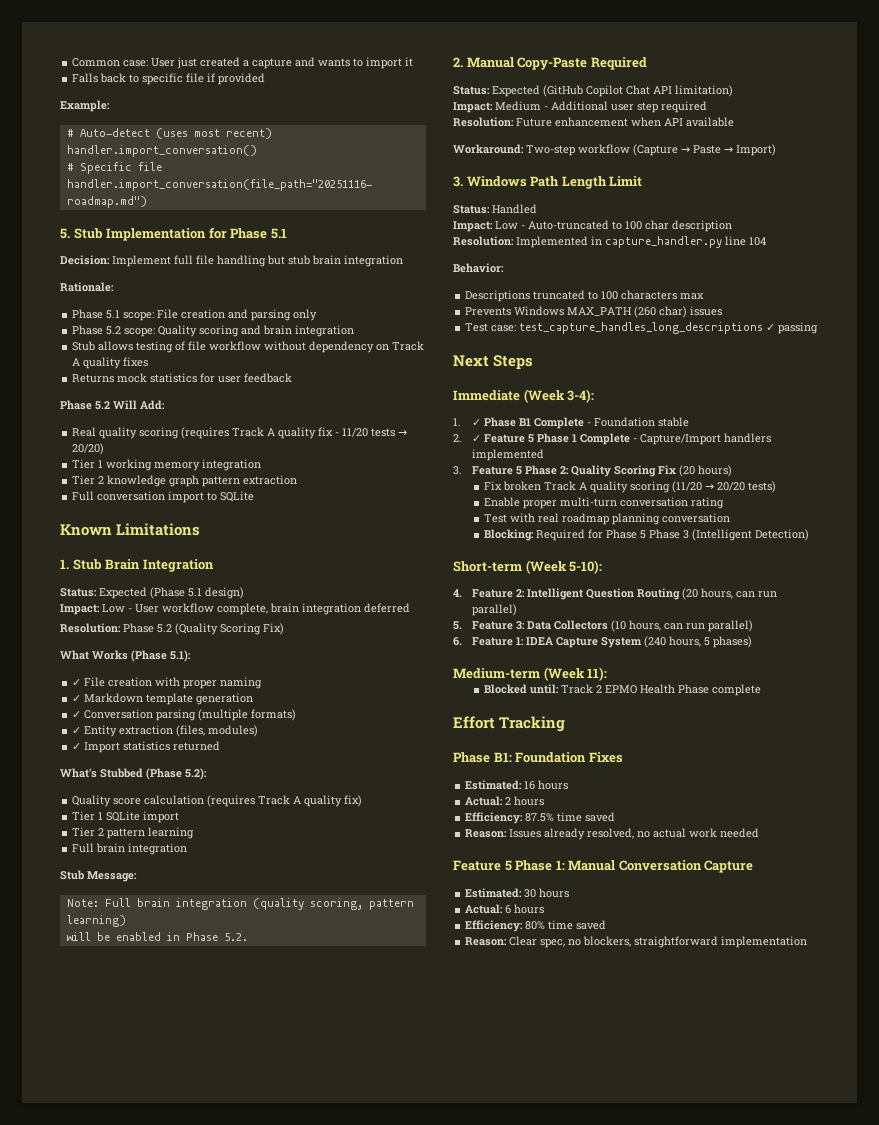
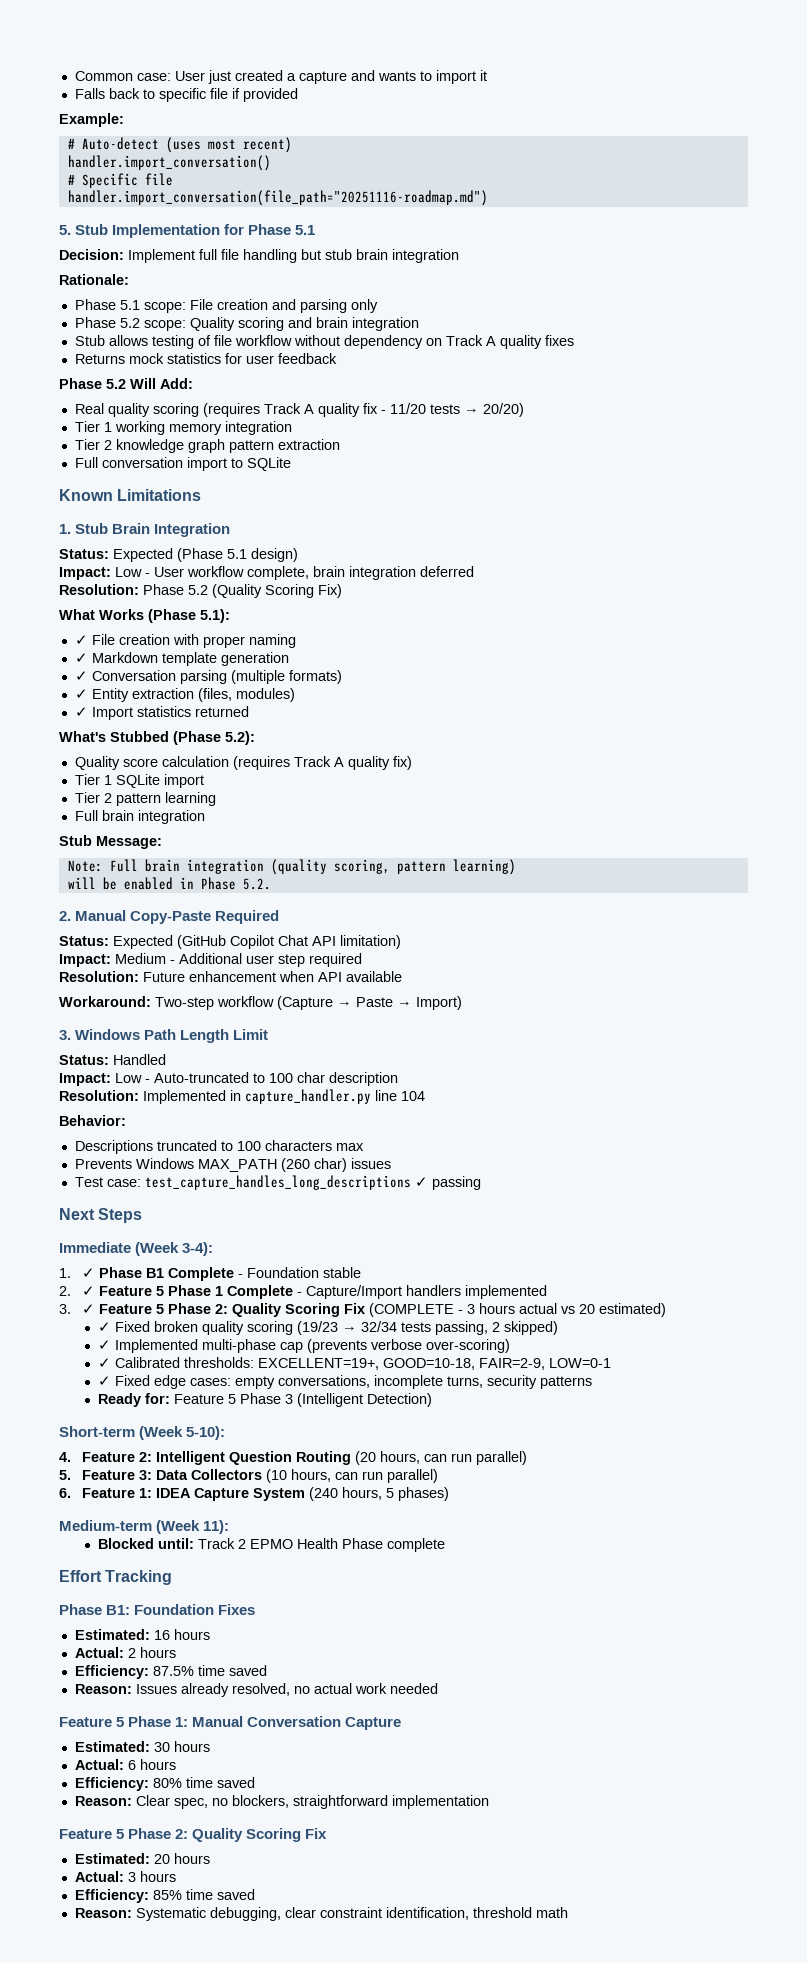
- 3. Feature 5 Phase 2: Quality Scoring Fix (20 hours)
- Fix broken Track A quality scoring (11/20 → 20/20 tests)
- Enable proper multi-turn conversation rating
- Test with real roadmap planning conversation
- Blocking: Required for Phase 5 Phase 3 (Intelligent Detection)
+ 3. ✓ Feature 5 Phase 2: Quality Scoring Fix (COMPLETE - 3 hours actual vs 20 estimated)
+ ✓ Fixed broken quality scoring (19/23 → 32/34 tests passing, 2 skipped)
+ ✓ Implemented multi-phase cap (prevents verbose over-scoring)
+ ✓ Calibrated thresholds: EXCELLENT=19+, GOOD=10-18, FAIR=2-9, LOW=0-1
+ ✓ Fixed edge cases: empty conversations, incomplete turns, security patterns
+ Ready for: Feature 5 Phase 3 (Intelligent Detection)
  Reason: Clear spec, no blockers, straightforward implementation
+ Feature 5 Phase 2: Quality Scoring Fix
+ Estimated: 20 hours
+ Actual: 3 hours
+ Efficiency: 85% time saved
+ Reason: Systematic debugging, clear constraint identification, threshold math

